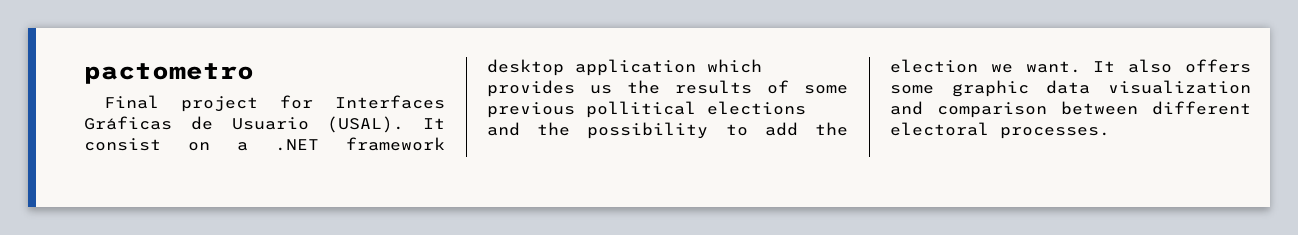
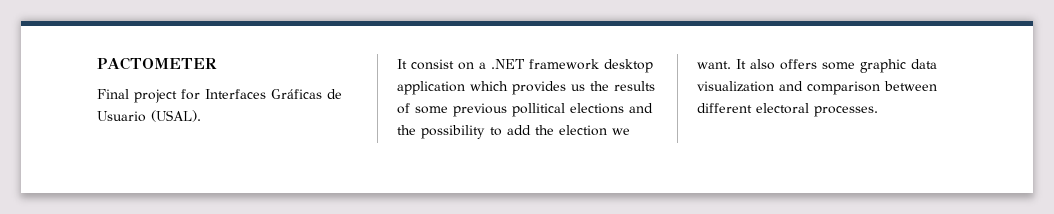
- pactometro
+ PACTOMETER
- Final project for Interfaces Gráficas de Usuario (USAL). It consist on a .NET framework desktop application which provides us the results of some previous pollitical elections and the possibility to add the election we want.
+ Final project for Interfaces Gráficas de Usuario (USAL).
+ It consist on a .NET framework desktop application which provides us the results of some previous pollitical elections and the possibility to add the election we want.

